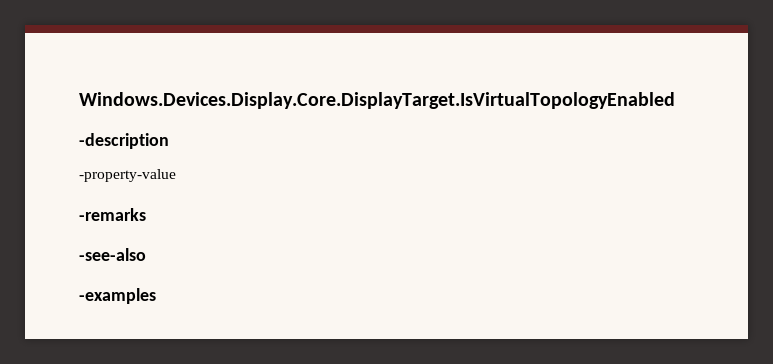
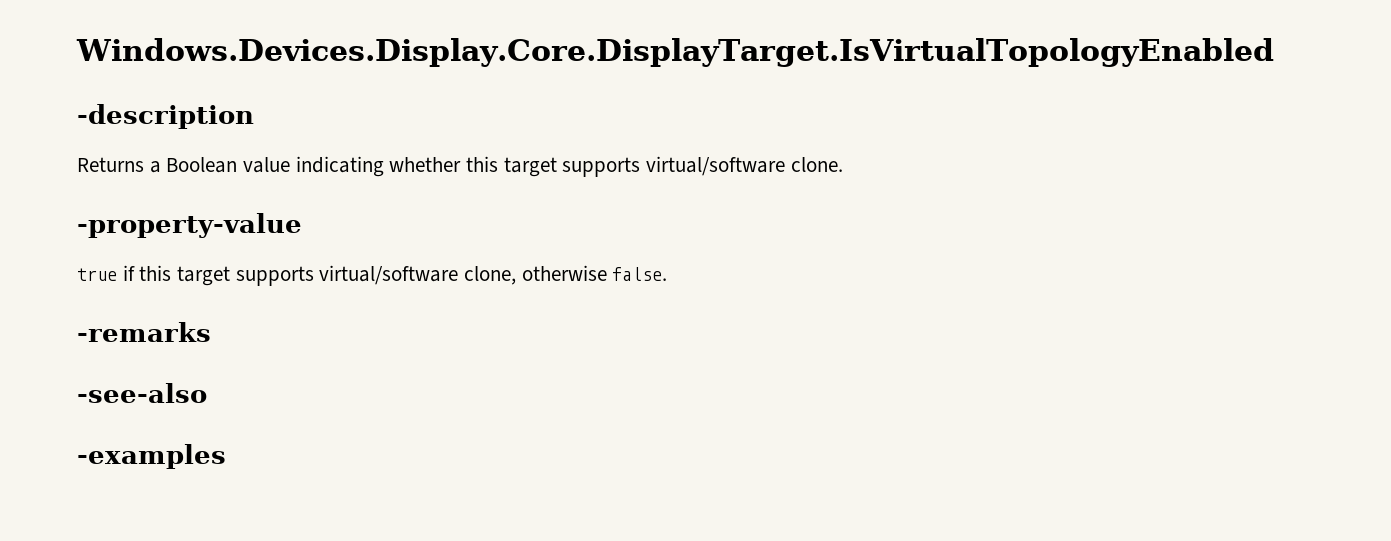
+ Returns a Boolean value indicating whether this target supports virtual/software clone.
  -property-value
+ true if this target supports virtual/software clone, otherwise false.

